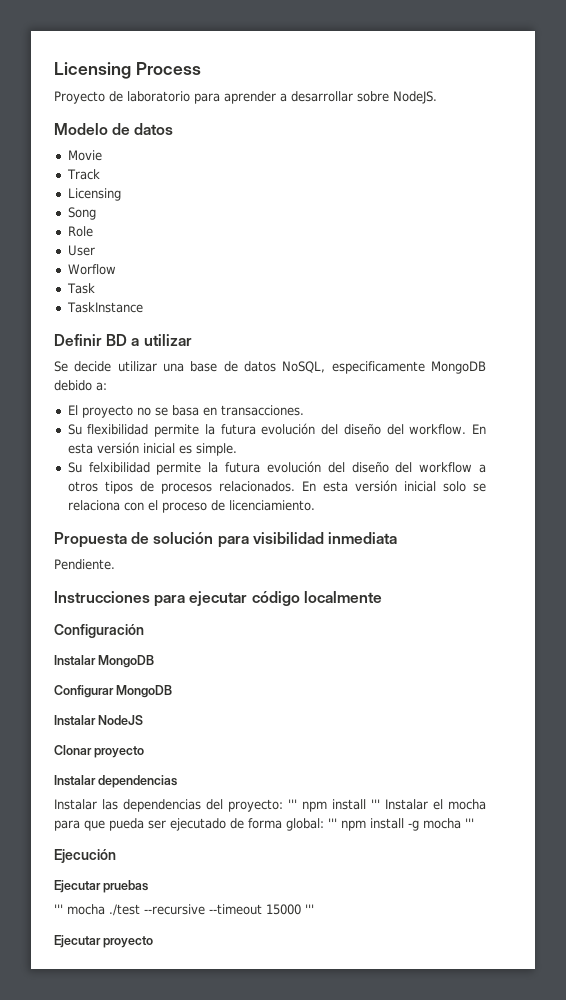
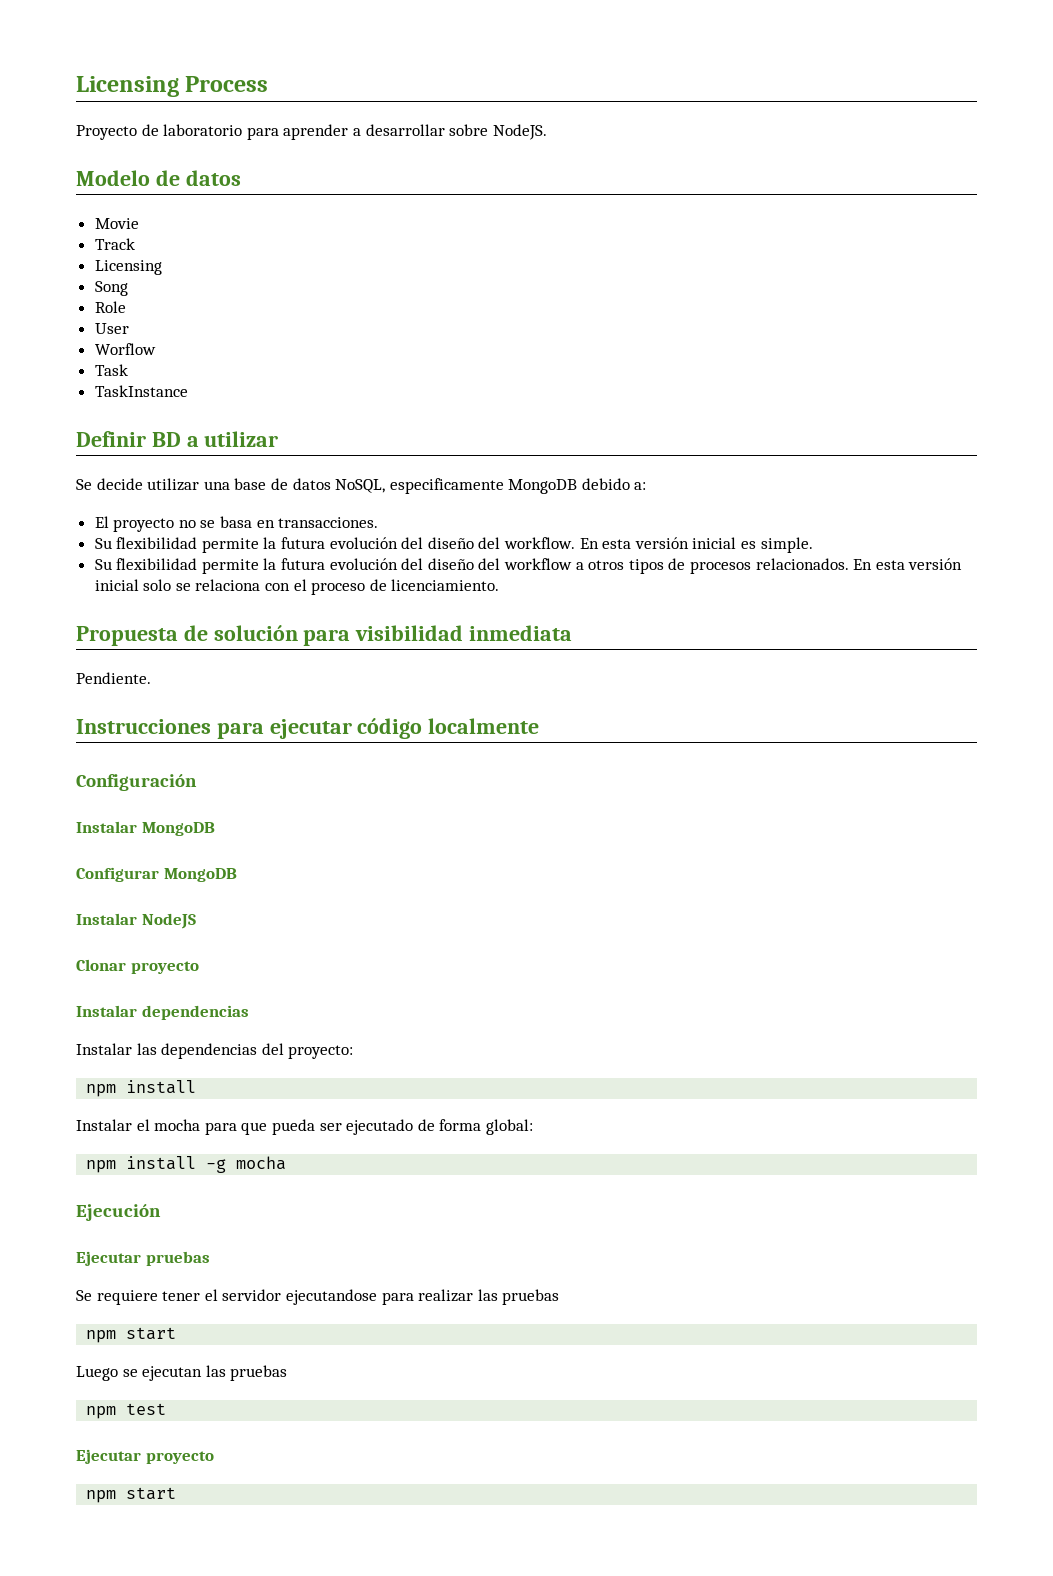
- Su felxibilidad permite la futura evolución del diseño del workflow a otros tipos de procesos relacionados.
+ Su flexibilidad permite la futura evolución del diseño del workflow a otros tipos de procesos relacionados.
- Instalar las dependencias del proyecto: ''' npm install ''' Instalar el mocha para que pueda ser ejecutado de forma global: ''' npm install -g mocha '''
+ Instalar las dependencias del proyecto:
+ npm install
+ Instalar el mocha para que pueda ser ejecutado de forma global:
+ npm install -g mocha
- ''' mocha ./test --recursive --timeout 15000 '''
+ Se requiere tener el servidor ejecutandose para realizar las pruebas
+ npm start
+ Luego se ejecutan las pruebas
+ npm test
  Ejecutar proyecto
+ npm start

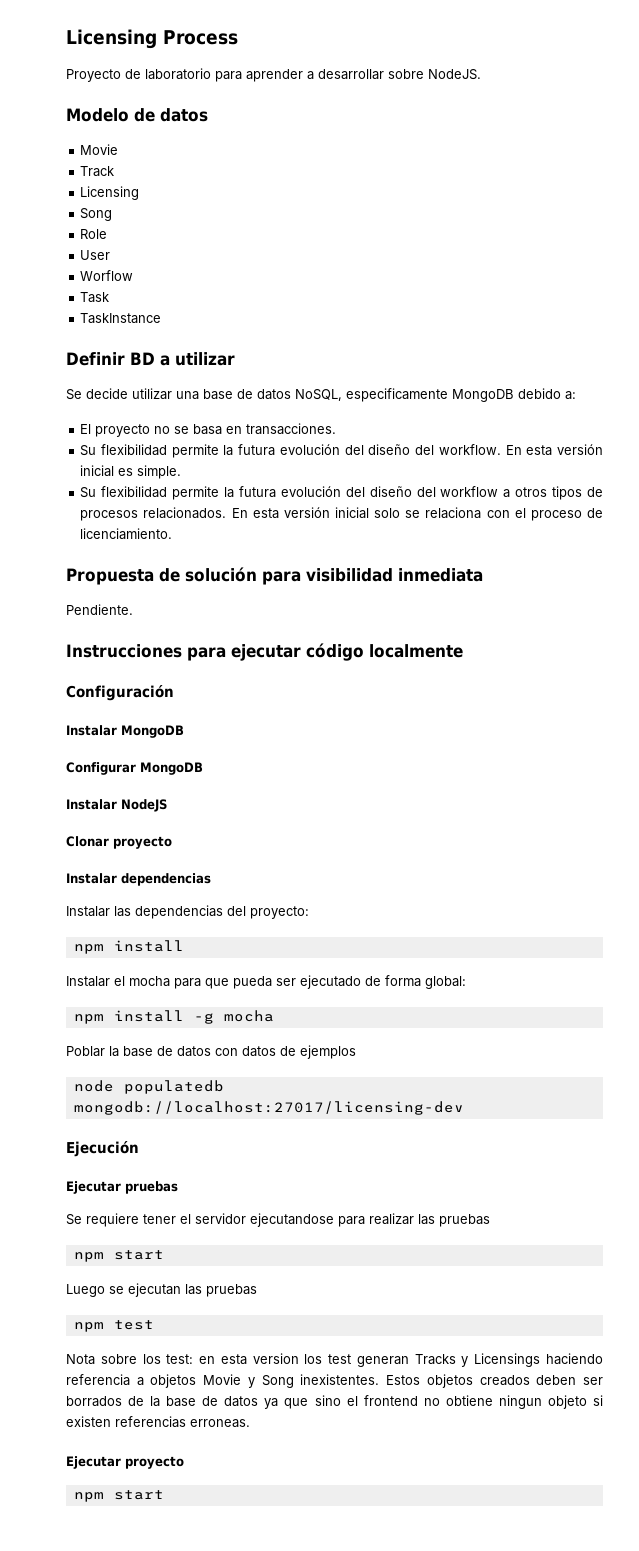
+ Poblar la base de datos con datos de ejemplos
+ node populatedb mongodb://localhost:27017/licensing-dev
+ Nota sobre los test: en esta version los test generan Tracks y Licensings haciendo referencia a objetos Movie y Song inexistentes. Estos objetos creados deben ser borrados de la base de datos ya que sino el frontend no obtiene ningun objeto si existen referencias erroneas.

